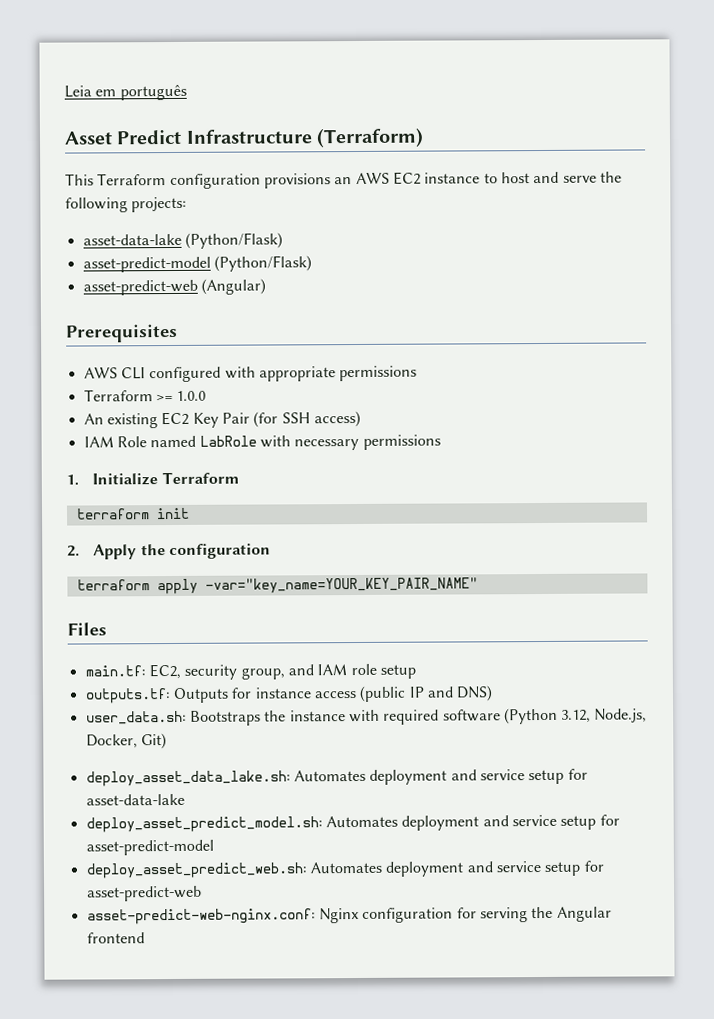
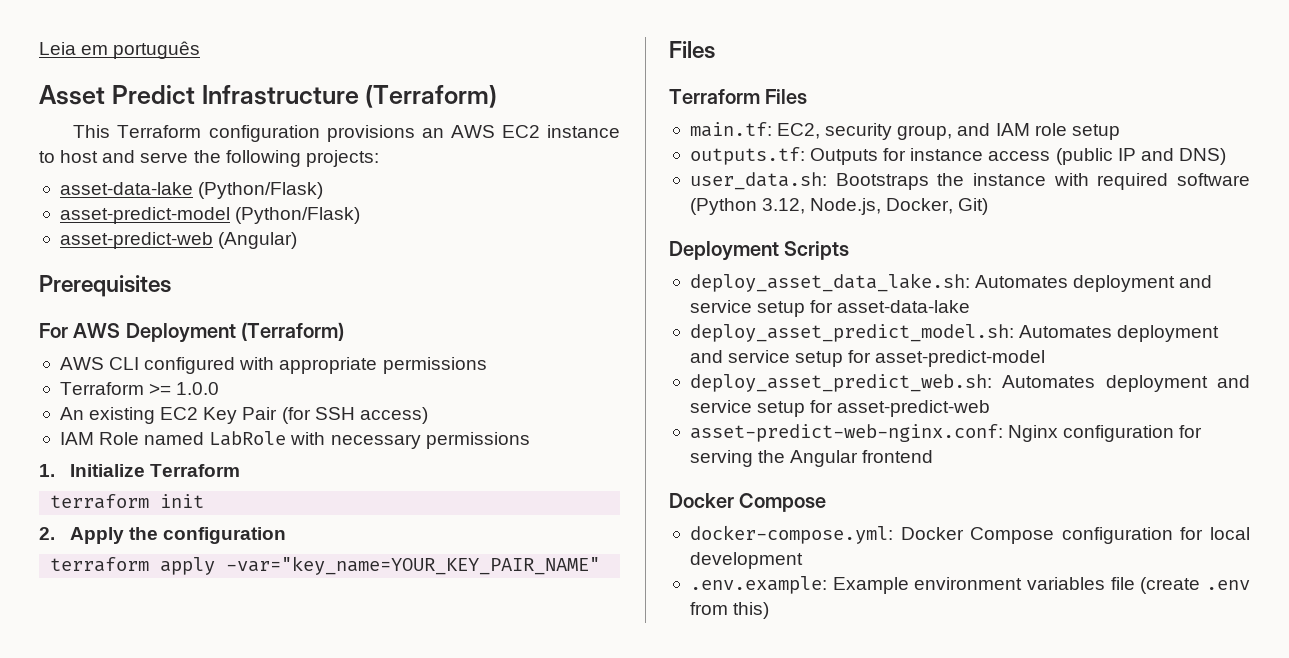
+ For AWS Deployment (Terraform)
+ Terraform Files
+ Deployment Scripts
  asset-predict-web-nginx.conf: Nginx configuration for serving the Angular frontend
+ Docker Compose
+ docker-compose.yml: Docker Compose configuration for local development
+ .env.example: Example environment variables file (create .env from this)

